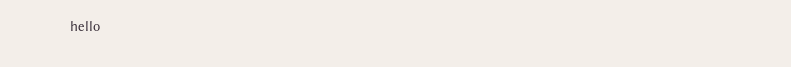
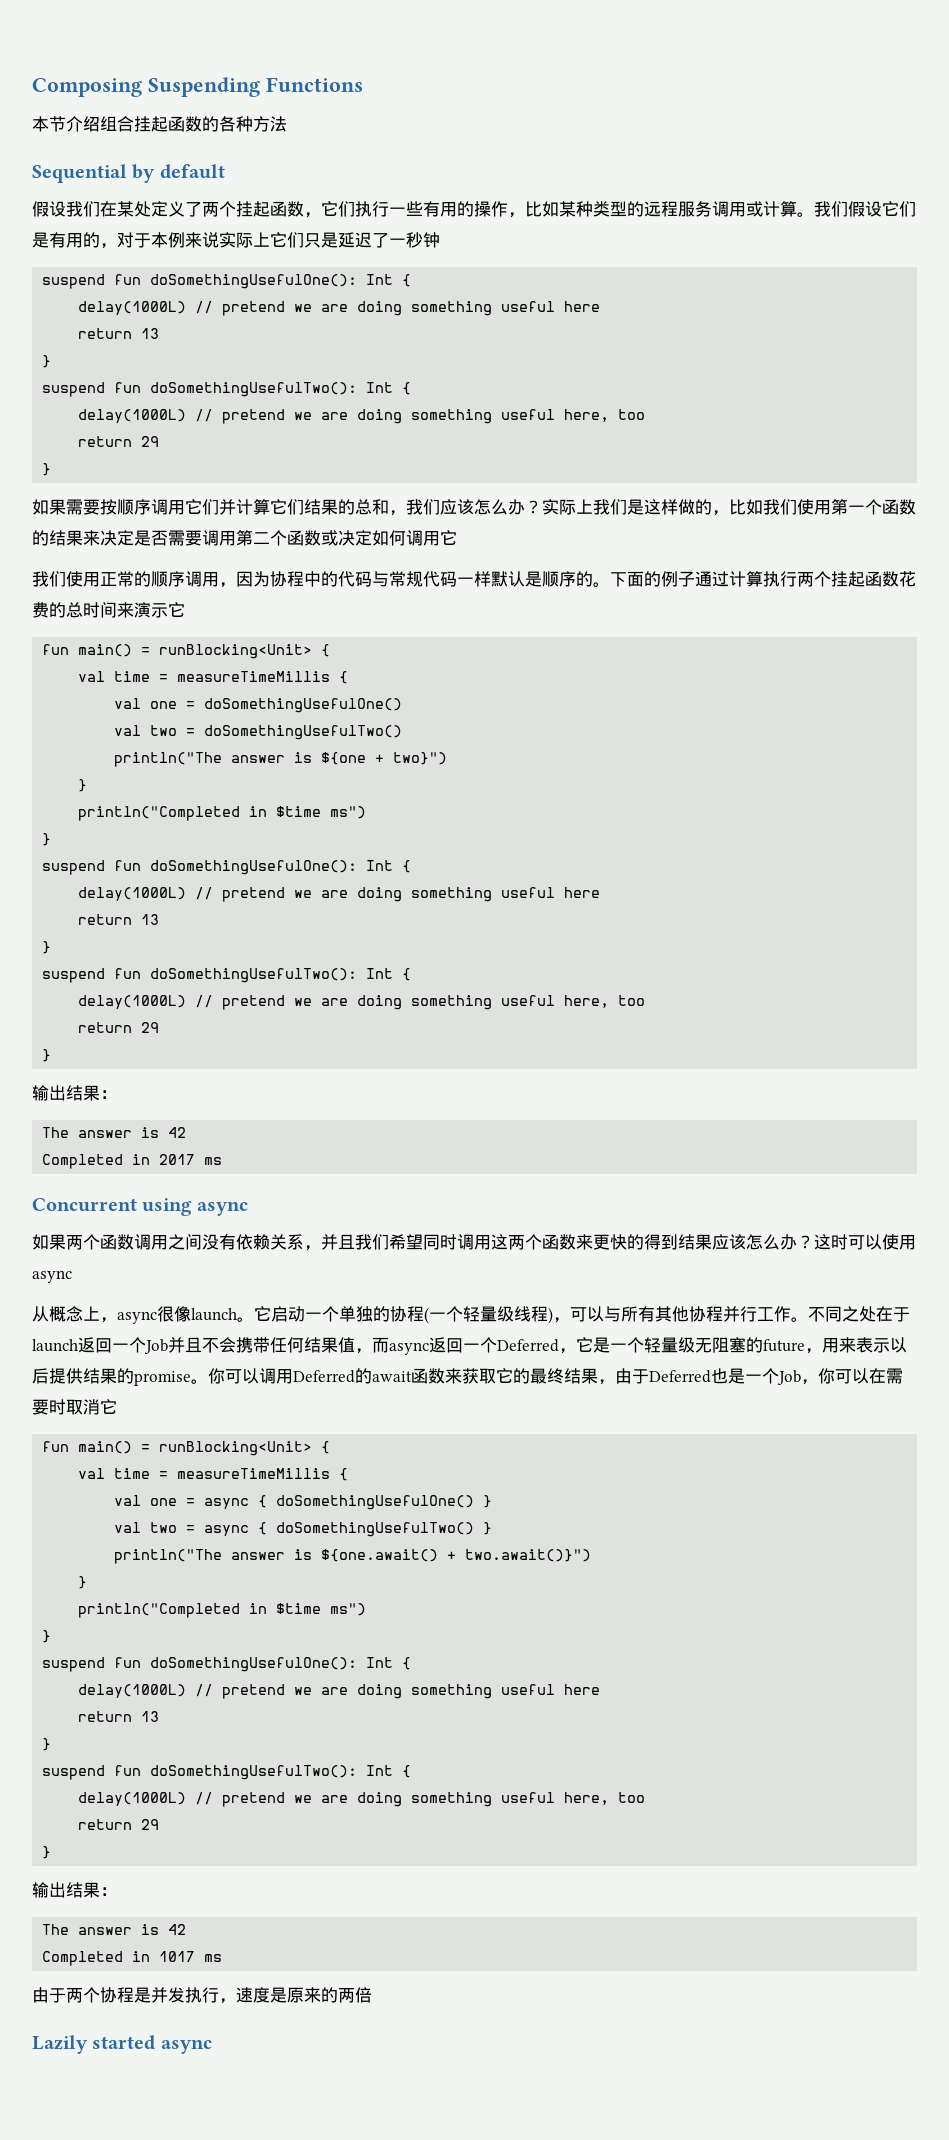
- hello
+ Composing Suspending Functions
+ 本节介绍组合挂起函数的各种方法
+ Sequential by default
+ 假设我们在某处定义了两个挂起函数，它们执行一些有用的操作，比如某种类型的远程服务调用或计算。我们假设它们是有用的，对于本例来说实际上它们只是延迟了一秒钟
+ suspend fun doSomethingUsefulOne(): Int {
+ delay(1000L) // pretend we are doing something useful here
+ return 13
+ }
+ suspend fun doSomethingUsefulTwo(): Int {
+ delay(1000L) // pretend we are doing something useful here, too
+ return 29
+ }
+ 如果需要按顺序调用它们并计算它们结果的总和，我们应该怎么办？实际上我们是这样做的，比如我们使用第一个函数的结果来决定是否需要调用第二个函数或决定如何调用它
+ 我们使用正常的顺序调用，因为协程中的代码与常规代码一样默认是顺序的。下面的例子通过计算执行两个挂起函数花费的总时间来演示它
+ fun main() = runBlocking<Unit> {
+ val time = measureTimeMillis {
+ val one = doSomethingUsefulOne()
+ val two = doSomethingUsefulTwo()
+ println("The answer is ${one + two}")
+ }
+ println("Completed in $time ms")
+ }
+ suspend fun doSomethingUsefulOne(): Int {
+ delay(1000L) // pretend we are doing something useful here
+ return 13
+ }
+ suspend fun doSomethingUsefulTwo(): Int {
+ delay(1000L) // pretend we are doing something useful here, too
+ return 29
+ }
+ 输出结果：
+ The answer is 42
+ Completed in 2017 ms
+ Concurrent using async
+ 如果两个函数调用之间没有依赖关系，并且我们希望同时调用这两个函数来更快的得到结果应该怎么办？这时可以使用async
+ 从概念上，async很像launch。它启动一个单独的协程(一个轻量级线程)，可以与所有其他协程并行工作。不同之处在于launch返回一个Job并且不会携带任何结果值，而async返回一个Deferred，它是一个轻量级无阻塞的future，用来表示以后提供结果的promise。你可以调用Deferred的await函数来获取它的最终结果，由于Deferred也是一个Job，你可以在需要时取消它
+ fun main() = runBlocking<Unit> {
+ val time = measureTimeMillis {
+ val one = async { doSomethingUsefulOne() }
+ val two = async { doSomethingUsefulTwo() }
+ println("The answer is ${one.await() + two.await()}")
+ }
+ println("Completed in $time ms")
+ }
+ suspend fun doSomethingUsefulOne(): Int {
+ delay(1000L) // pretend we are doing something useful here
+ return 13
+ }
+ suspend fun doSomethingUsefulTwo(): Int {
+ delay(1000L) // pretend we are doing something useful here, too
+ return 29
+ }
+ 输出结果：
+ The answer is 42
+ Completed in 1017 ms
+ 由于两个协程是并发执行，速度是原来的两倍
+ Lazily started async

